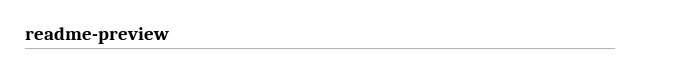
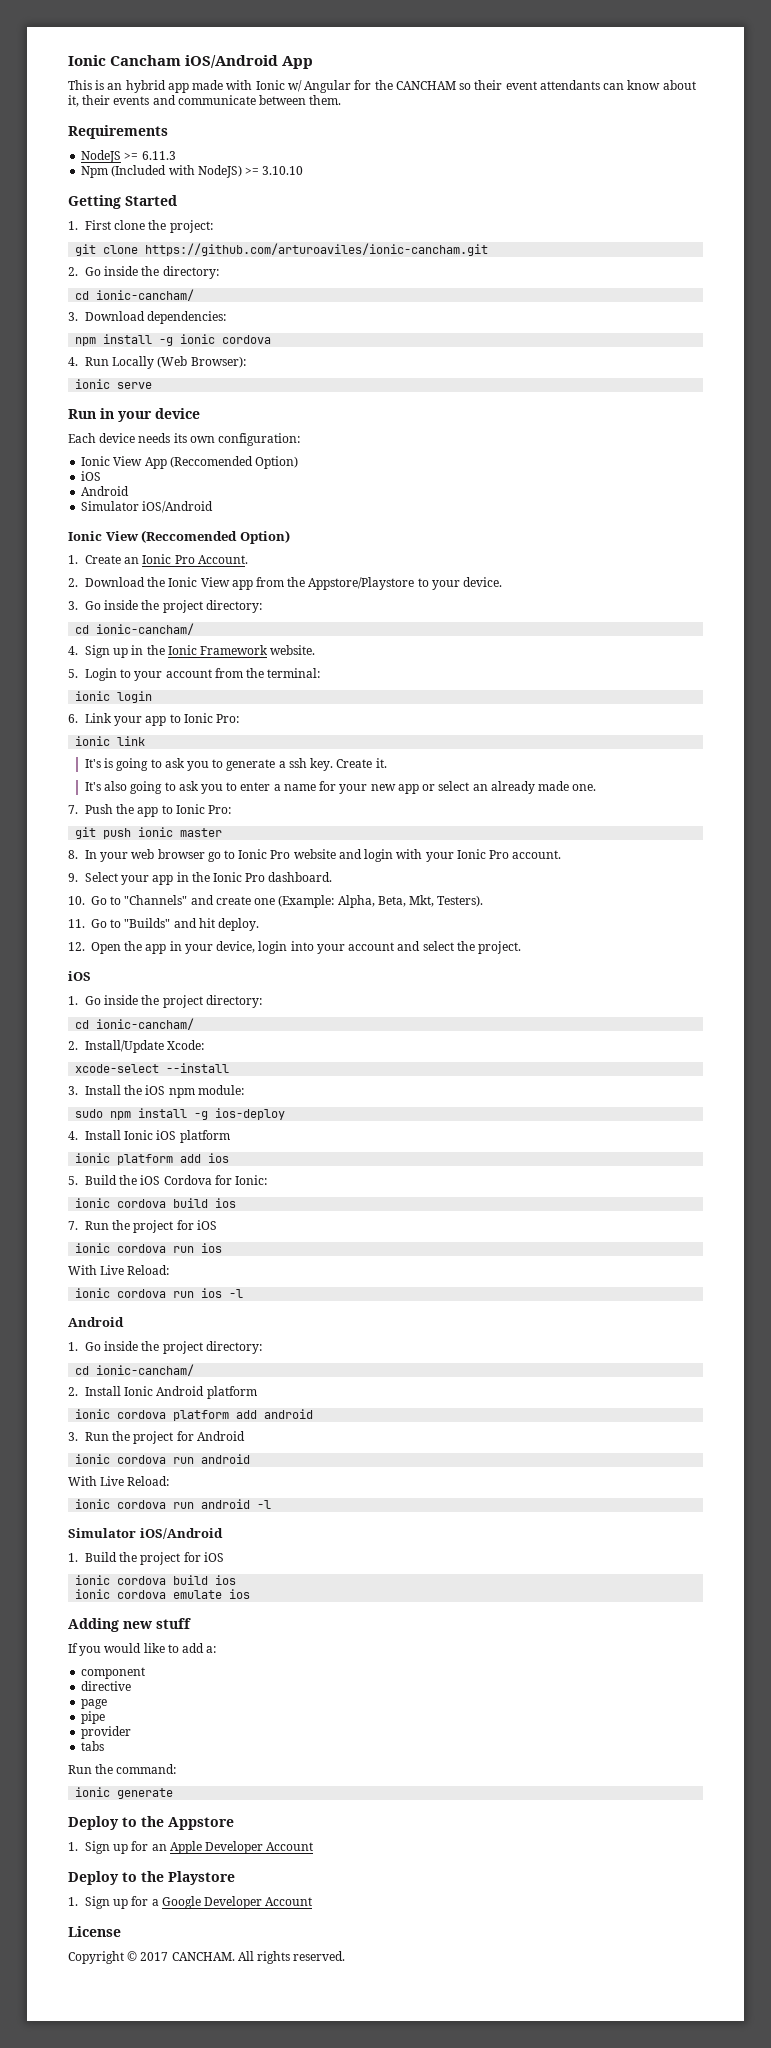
- readme-preview
+ Ionic Cancham iOS/Android App
+ This is an hybrid app made with Ionic w/ Angular for the CANCHAM so their event attendants can know about it, their events and communicate between them.
+ Requirements
+ NodeJS >= 6.11.3
+ Npm (Included with NodeJS) >= 3.10.10
+ Getting Started
+ 1. First clone the project:
+ git clone https://github.com/arturoaviles/ionic-cancham.git
+ 2. Go inside the directory:
+ cd ionic-cancham/
+ 3. Download dependencies:
+ npm install -g ionic cordova
+ 4. Run Locally (Web Browser):
+ ionic serve
+ Run in your device
+ Each device needs its own configuration:
+ Ionic View App (Reccomended Option)
+ iOS
+ Android
+ Simulator iOS/Android
+ Ionic View (Reccomended Option)
+ 1. Create an Ionic Pro Account.
+ 2. Download the Ionic View app from the Appstore/Playstore to your device.
+ 3. Go inside the project directory:
+ cd ionic-cancham/
+ 4. Sign up in the Ionic Framework website.
+ 5. Login to your account from the terminal:
+ ionic login
+ 6. Link your app to Ionic Pro:
+ ionic link
+ It's is going to ask you to generate a ssh key. Create it.
+ It's also going to ask you to enter a name for your new app or select an already made one.
+ 7. Push the app to Ionic Pro:
+ git push ionic master
+ 8. In your web browser go to Ionic Pro website and login with your Ionic Pro account.
+ 9. Select your app in the Ionic Pro dashboard.
+ 10. Go to "Channels" and create one (Example: Alpha, Beta, Mkt, Testers).
+ 11. Go to "Builds" and hit deploy.
+ 12. Open the app in your device, login into your account and select the project.
+ iOS
+ 1. Go inside the project directory:
+ cd ionic-cancham/
+ 2. Install/Update Xcode:
+ xcode-select --install
+ 3. Install the iOS npm module:
+ sudo npm install -g ios-deploy
+ 4. Install Ionic iOS platform
+ ionic platform add ios
+ 5. Build the iOS Cordova for Ionic:
+ ionic cordova build ios
+ 7. Run the project for iOS
+ ionic cordova run ios
+ With Live Reload:
+ ionic cordova run ios -l
+ Android
+ 1. Go inside the project directory:
+ cd ionic-cancham/
+ 2. Install Ionic Android platform
+ ionic cordova platform add android
+ 3. Run the project for Android
+ ionic cordova run android
+ With Live Reload:
+ ionic cordova run android -l
+ Simulator iOS/Android
+ 1. Build the project for iOS
+ ionic cordova build ios
+ ionic cordova emulate ios
+ Adding new stuff
+ If you would like to add a:
+ component
+ directive
+ page
+ pipe
+ provider
+ tabs
+ Run the command:
+ ionic generate
+ Deploy to the Appstore
+ 1. Sign up for an Apple Developer Account
+ Deploy to the Playstore
+ 1. Sign up for a Google Developer Account
+ License
+ Copyright © 2017 CANCHAM. All rights reserved.

